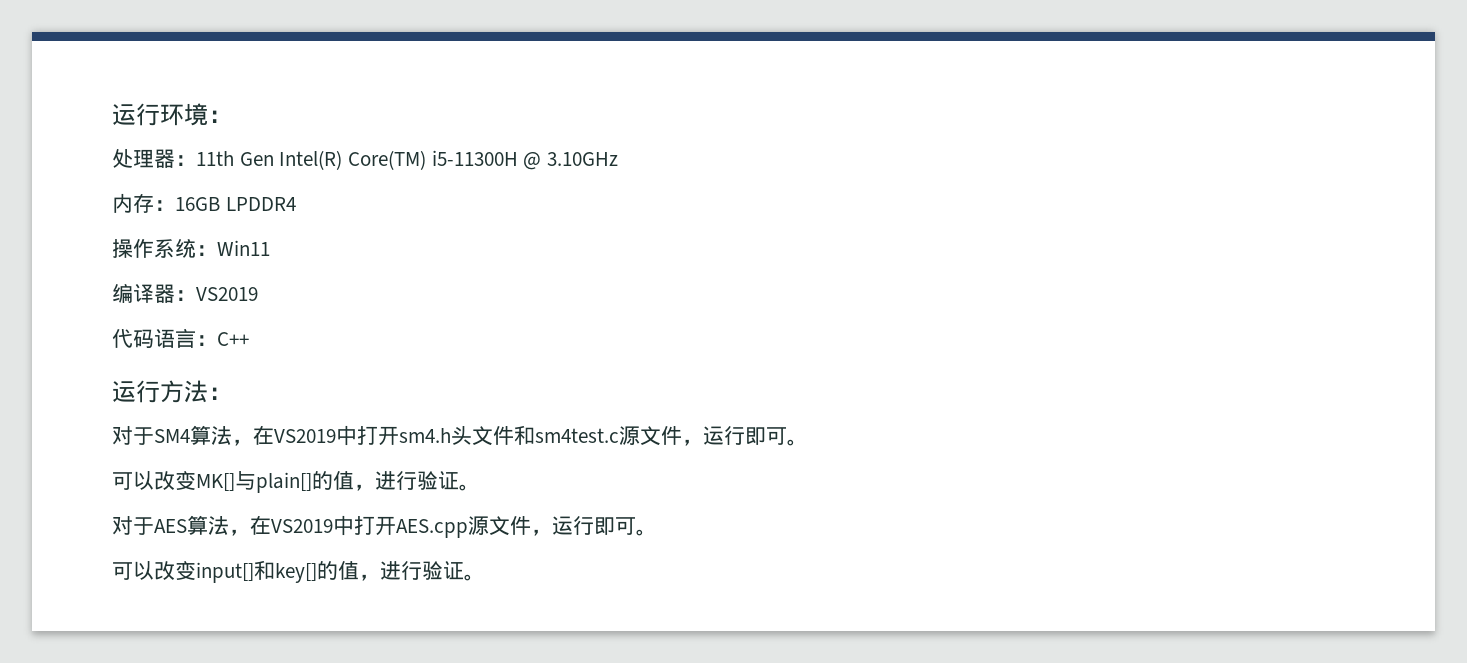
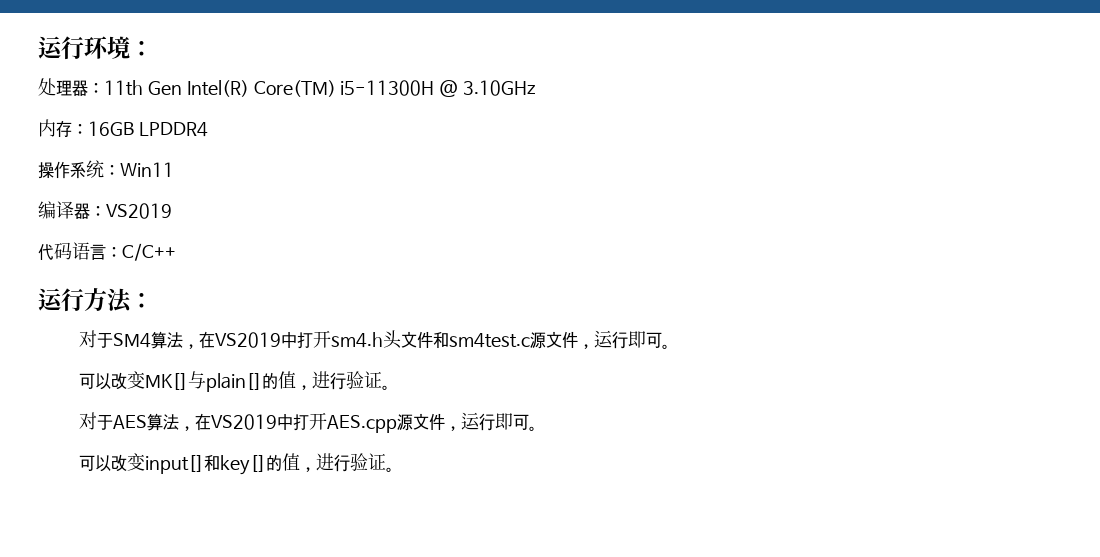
- 代码语言：C++
+ 代码语言：C/C++

